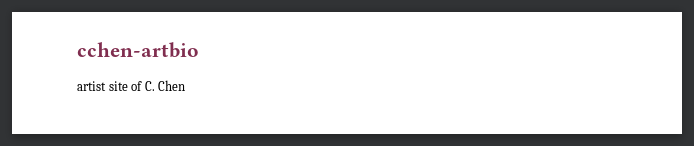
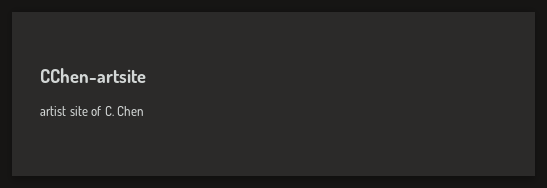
- cchen-artbio
+ CChen-artsite

